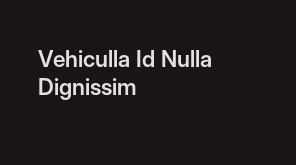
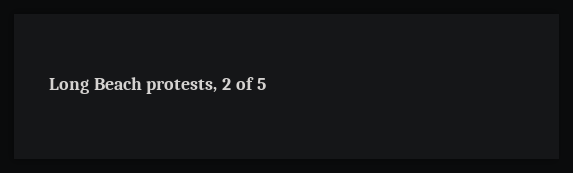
- Vehiculla Id Nulla Dignissim
+ Long Beach protests, 2 of 5

